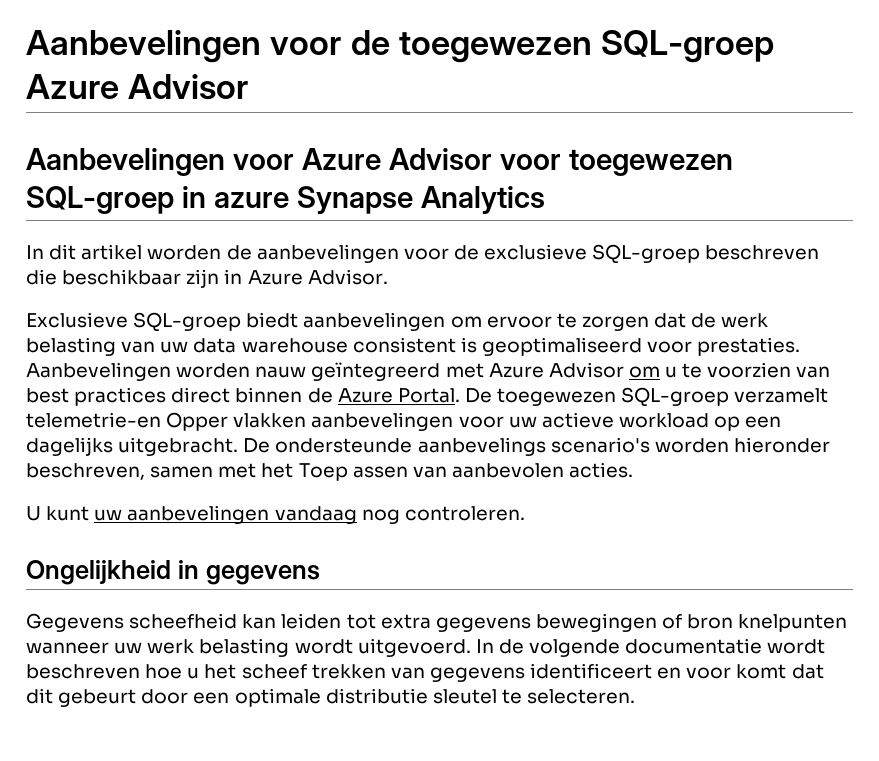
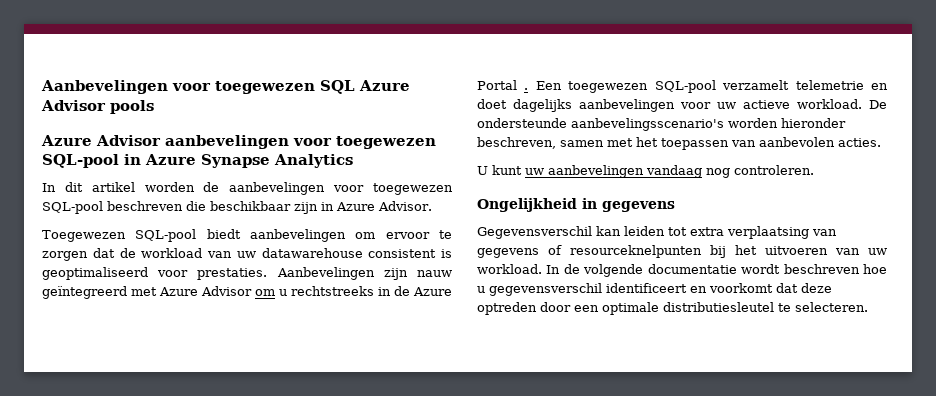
- Aanbevelingen voor de toegewezen SQL-groep Azure Advisor
- Aanbevelingen voor Azure Advisor voor toegewezen SQL-groep in azure Synapse Analytics
+ Aanbevelingen voor toegewezen SQL Azure Advisor pools
+ Azure Advisor aanbevelingen voor toegewezen SQL-pool in Azure Synapse Analytics
- In dit artikel worden de aanbevelingen voor de exclusieve SQL-groep beschreven die beschikbaar zijn in Azure Advisor.
+ In dit artikel worden de aanbevelingen voor toegewezen SQL-pool beschreven die beschikbaar zijn in Azure Advisor.
- Exclusieve SQL-groep biedt aanbevelingen om ervoor te zorgen dat de werk belasting van uw data warehouse consistent is geoptimaliseerd voor prestaties.
+ Toegewezen SQL-pool biedt aanbevelingen om ervoor te zorgen dat de workload van uw datawarehouse consistent is geoptimaliseerd voor prestaties.
- Aanbevelingen worden nauw geïntegreerd met Azure Advisor om u te voorzien van best practices direct binnen de Azure Portal. De toegewezen SQL-groep verzamelt telemetrie-en Opper vlakken aanbevelingen voor uw actieve workload op een dagelijks uitgebracht. De ondersteunde aanbevelings scenario's worden hieronder beschreven, samen met het Toep assen van aanbevolen acties.
+ Aanbevelingen zijn nauw geïntegreerd met Azure Advisor om u rechtstreeks in de Azure Portal . Een toegewezen SQL-pool verzamelt telemetrie en doet dagelijks aanbevelingen voor uw actieve workload. De ondersteunde aanbevelingsscenario's worden hieronder beschreven, samen met het toepassen van aanbevolen acties.
- Gegevens scheefheid kan leiden tot extra gegevens bewegingen of bron knelpunten wanneer uw werk belasting wordt uitgevoerd.
+ Gegevensverschil kan leiden tot extra verplaatsing van gegevens of resourceknelpunten bij het uitvoeren van uw workload.
- In de volgende documentatie wordt beschreven hoe u het scheef trekken van gegevens identificeert en voor komt dat dit gebeurt door een optimale distributie sleutel te selecteren.
+ In de volgende documentatie wordt beschreven hoe u gegevensverschil identificeert en voorkomt dat deze optreden door een optimale distributiesleutel te selecteren.

